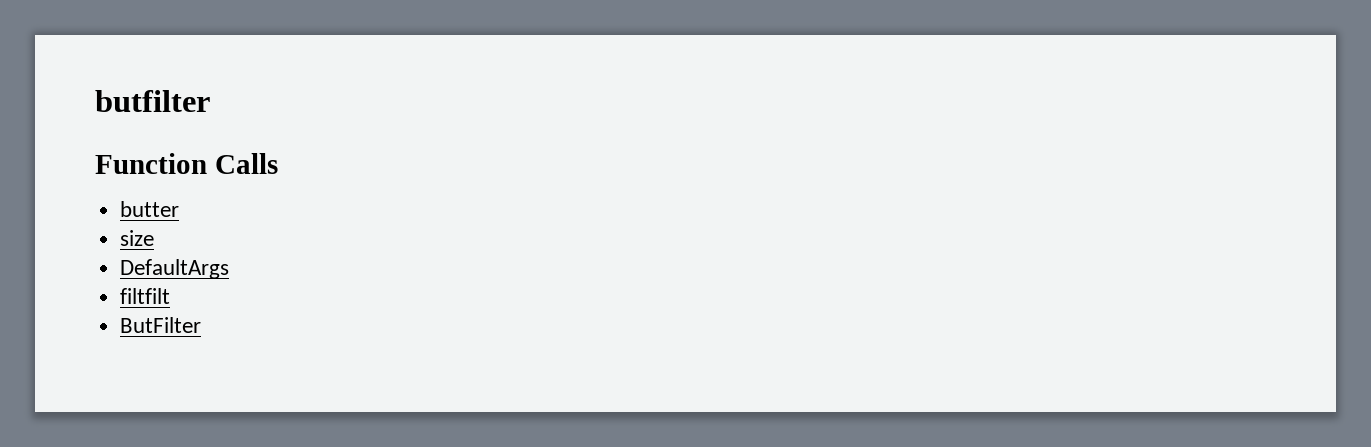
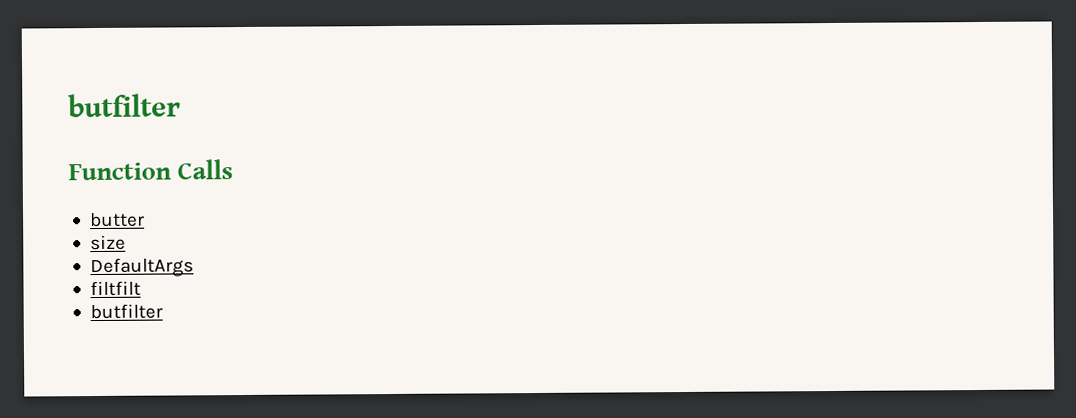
  filtfilt
- ButFilter
+ butfilter

